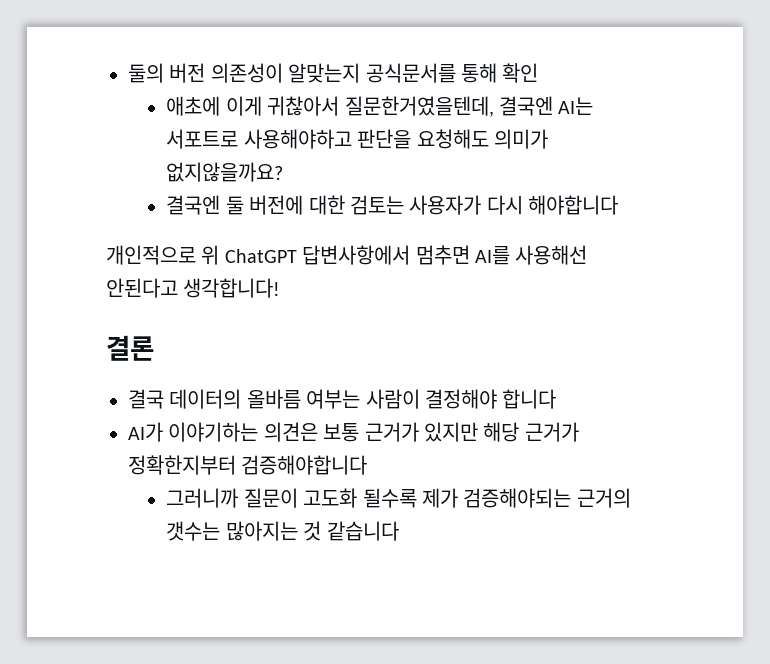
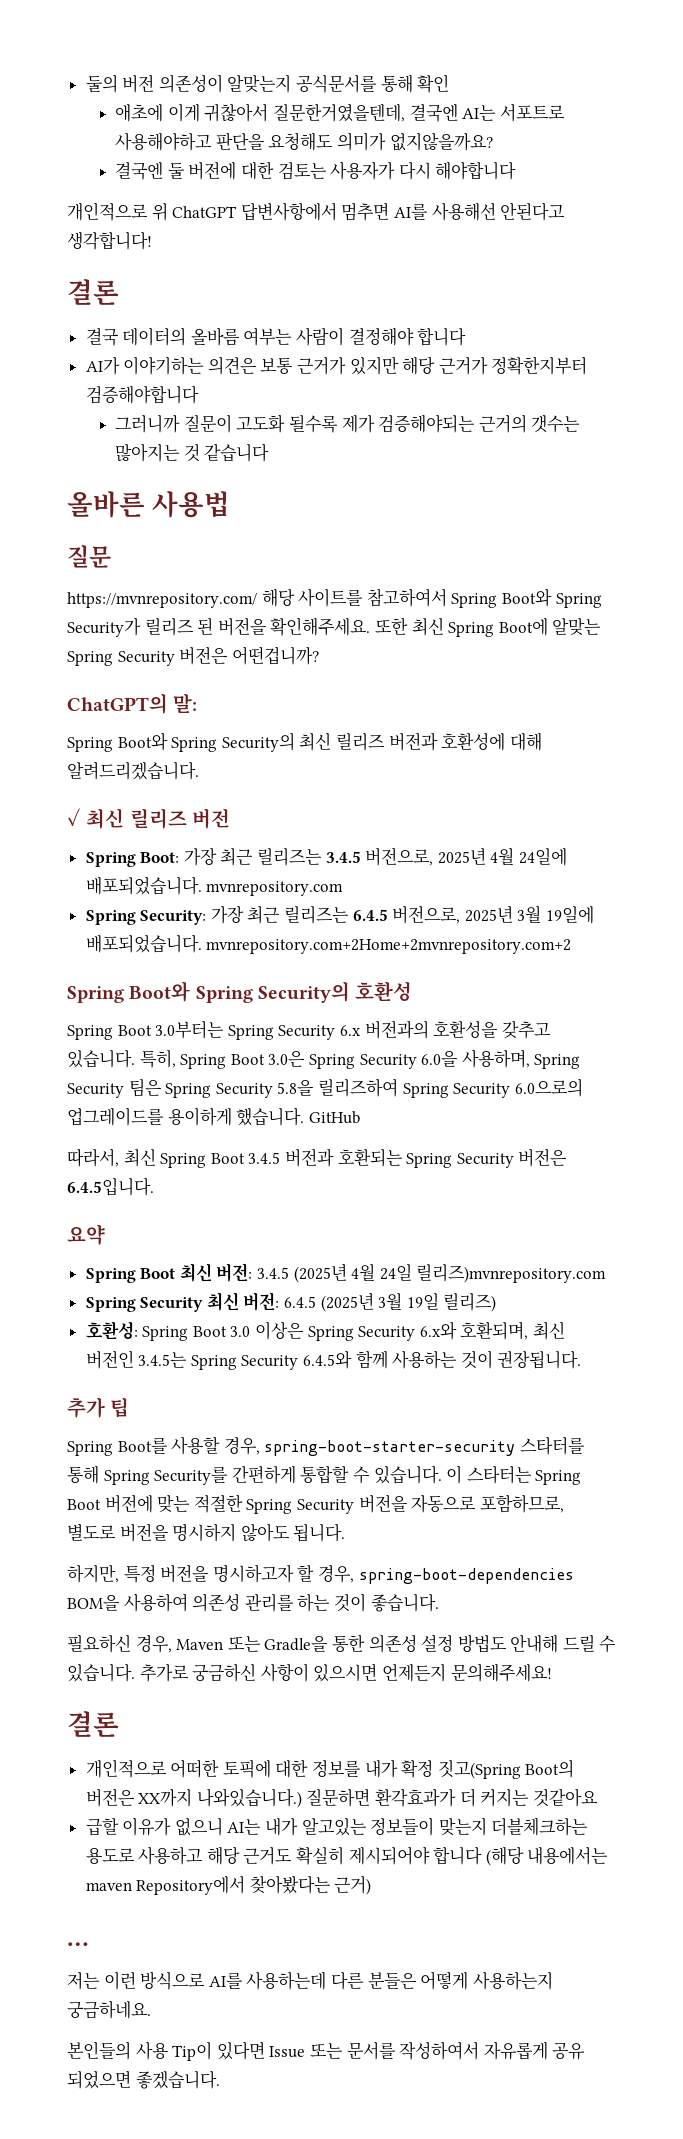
+ 올바른 사용법
+ 질문
+ https://mvnrepository.com/ 해당 사이트를 참고하여서 Spring Boot와 Spring Security가 릴리즈 된 버전을 확인해주세요. 또한 최신 Spring Boot에 알맞는 Spring Security 버전은 어떤겁니까?
+ ChatGPT의 말:
+ Spring Boot와 Spring Security의 최신 릴리즈 버전과 호환성에 대해 알려드리겠습니다.
+ ✓ 최신 릴리즈 버전
+ Spring Boot: 가장 최근 릴리즈는 3.4.5 버전으로, 2025년 4월 24일에 배포되었습니다. mvnrepository.com
+ Spring Security: 가장 최근 릴리즈는 6.4.5 버전으로, 2025년 3월 19일에 배포되었습니다. mvnrepository.com+2Home+2mvnrepository.com+2
+ Spring Boot와 Spring Security의 호환성
+ Spring Boot 3.0부터는 Spring Security 6.x 버전과의 호환성을 갖추고 있습니다. 특히, Spring Boot 3.0은 Spring Security 6.0을 사용하며, Spring Security 팀은 Spring Security 5.8을 릴리즈하여 Spring Security 6.0으로의 업그레이드를 용이하게 했습니다. GitHub
+ 따라서, 최신 Spring Boot 3.4.5 버전과 호환되는 Spring Security 버전은 6.4.5입니다.
+ 요약
+ Spring Boot 최신 버전: 3.4.5 (2025년 4월 24일 릴리즈)mvnrepository.com
+ Spring Security 최신 버전: 6.4.5 (2025년 3월 19일 릴리즈)
+ 호환성: Spring Boot 3.0 이상은 Spring Security 6.x와 호환되며, 최신 버전인 3.4.5는 Spring Security 6.4.5와 함께 사용하는 것이 권장됩니다.
+ 추가 팁
+ Spring Boot를 사용할 경우, spring-boot-starter-security 스타터를 통해 Spring Security를 간편하게 통합할 수 있습니다. 이 스타터는 Spring Boot 버전에 맞는 적절한 Spring Security 버전을 자동으로 포함하므로, 별도로 버전을 명시하지 않아도 됩니다.
+ 하지만, 특정 버전을 명시하고자 할 경우, spring-boot-dependencies BOM을 사용하여 의존성 관리를 하는 것이 좋습니다.
+ 필요하신 경우, Maven 또는 Gradle을 통한 의존성 설정 방법도 안내해 드릴 수 있습니다. 추가로 궁금하신 사항이 있으시면 언제든지 문의해주세요!
+ 결론
+ 개인적으로 어떠한 토픽에 대한 정보를 내가 확정 짓고(Spring Boot의 버전은 XX까지 나와있습니다.) 질문하면 환각효과가 더 커지는 것같아요
+ 급할 이유가 없으니 AI는 내가 알고있는 정보들이 맞는지 더블체크하는 용도로 사용하고 해당 근거도 확실히 제시되어야 합니다 (해당 내용에서는 maven Repository에서 찾아봤다는 근거)
+ …
+ 저는 이런 방식으로 AI를 사용하는데 다른 분들은 어떻게 사용하는지 궁금하네요.
+ 본인들의 사용 Tip이 있다면 Issue 또는 문서를 작성하여서 자유롭게 공유 되었으면 좋겠습니다.

